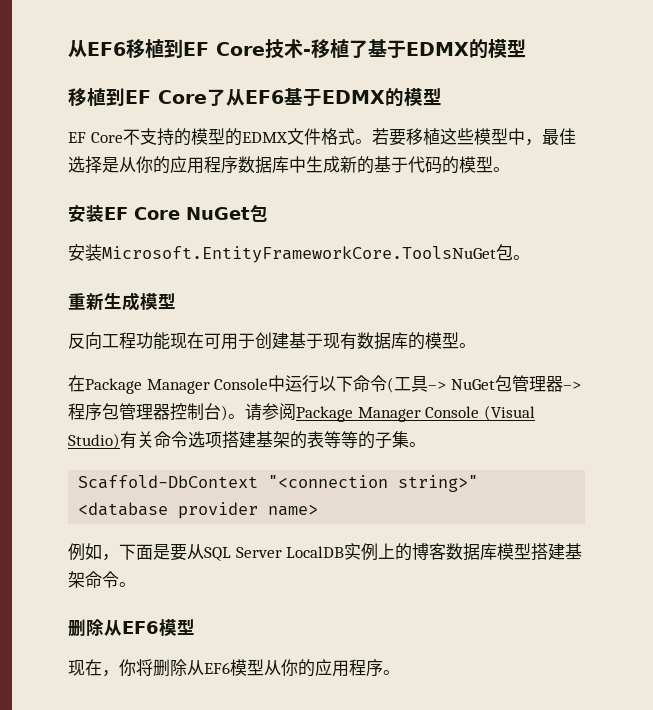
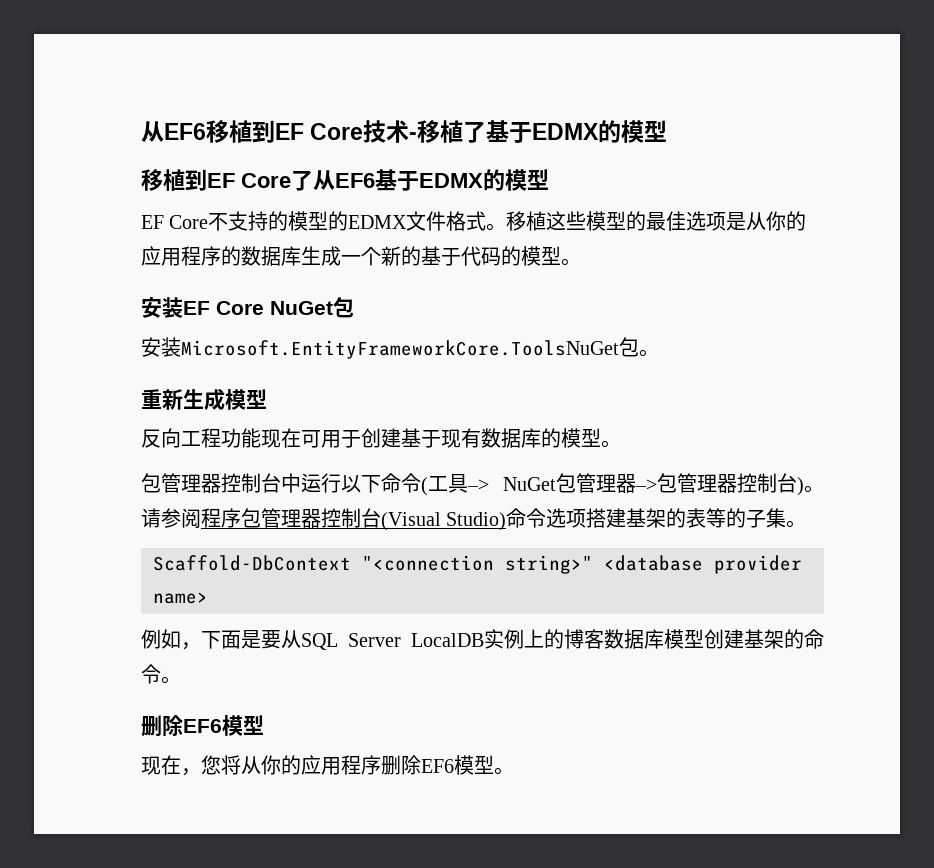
- 若要移植这些模型中，最佳选择是从你的应用程序数据库中生成新的基于代码的模型。
+ 移植这些模型的最佳选项是从你的应用程序的数据库生成一个新的基于代码的模型。
- 在Package Manager Console中运行以下命令(工具–> NuGet包管理器–>程序包管理器控制台)。
+ 包管理器控制台中运行以下命令(工具–> NuGet包管理器–>包管理器控制台)。
- 请参阅Package Manager Console (Visual Studio)有关命令选项搭建基架的表等等的子集。
+ 请参阅程序包管理器控制台(Visual Studio)命令选项搭建基架的表等的子集。
- 例如，下面是要从SQL Server LocalDB实例上的博客数据库模型搭建基架命令。
- 删除从EF6模型
+ 例如，下面是要从SQL Server LocalDB实例上的博客数据库模型创建基架的命令。
+ 删除EF6模型
- 现在，你将删除从EF6模型从你的应用程序。
+ 现在，您将从你的应用程序删除EF6模型。

